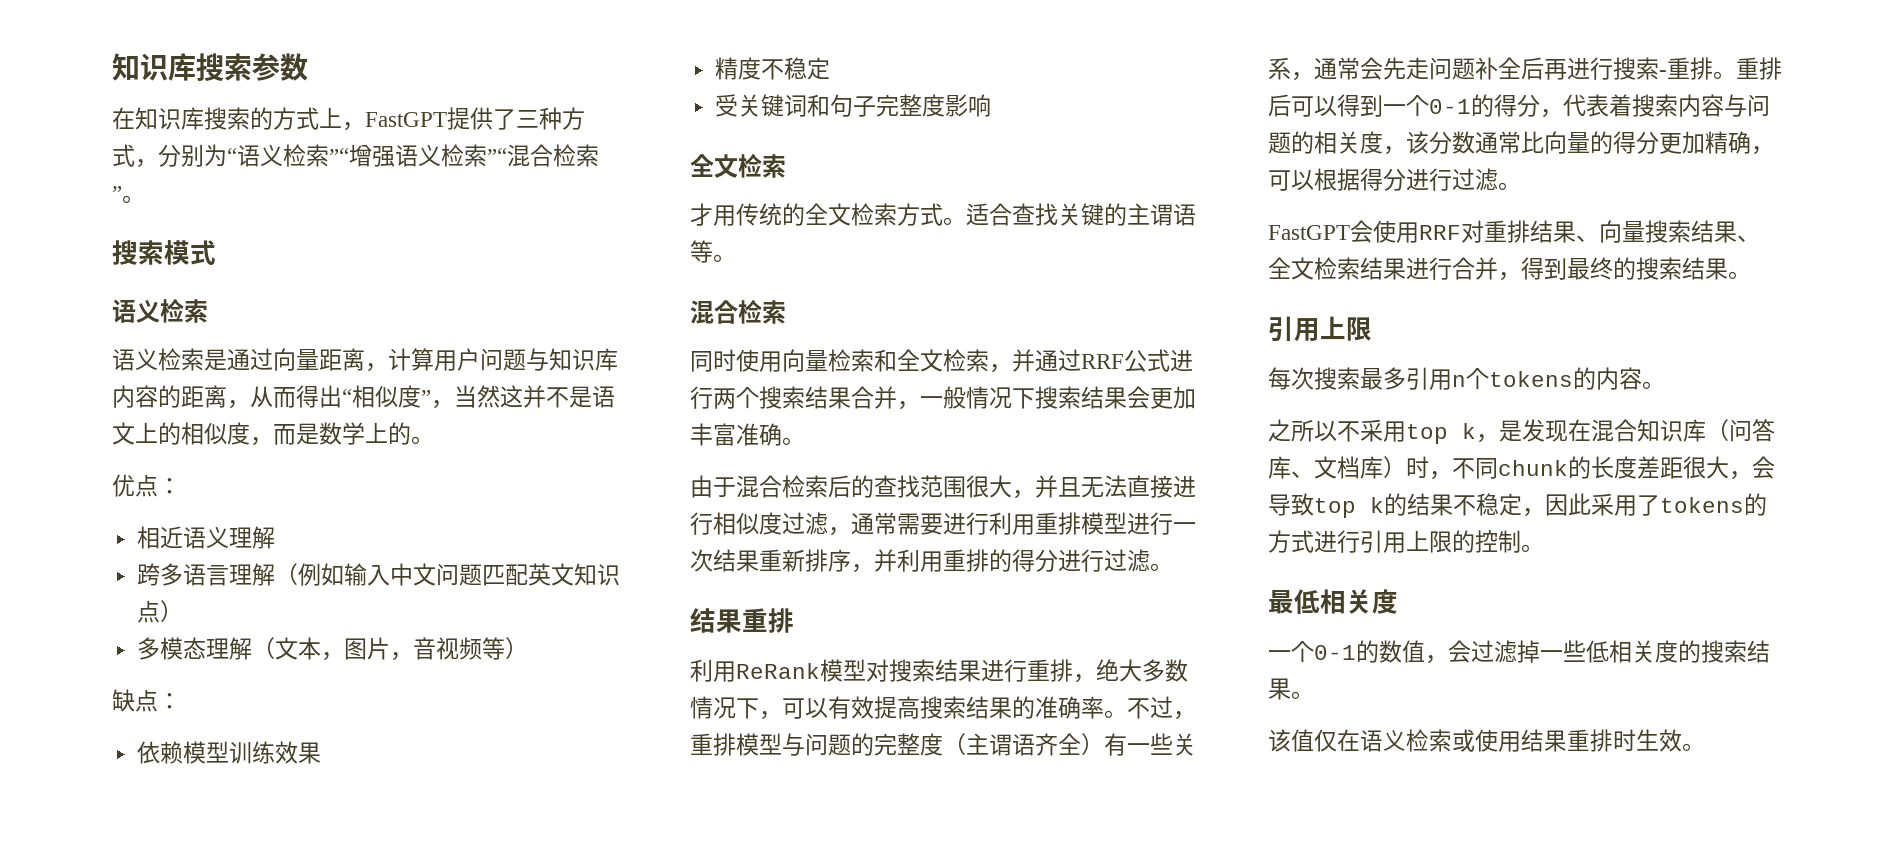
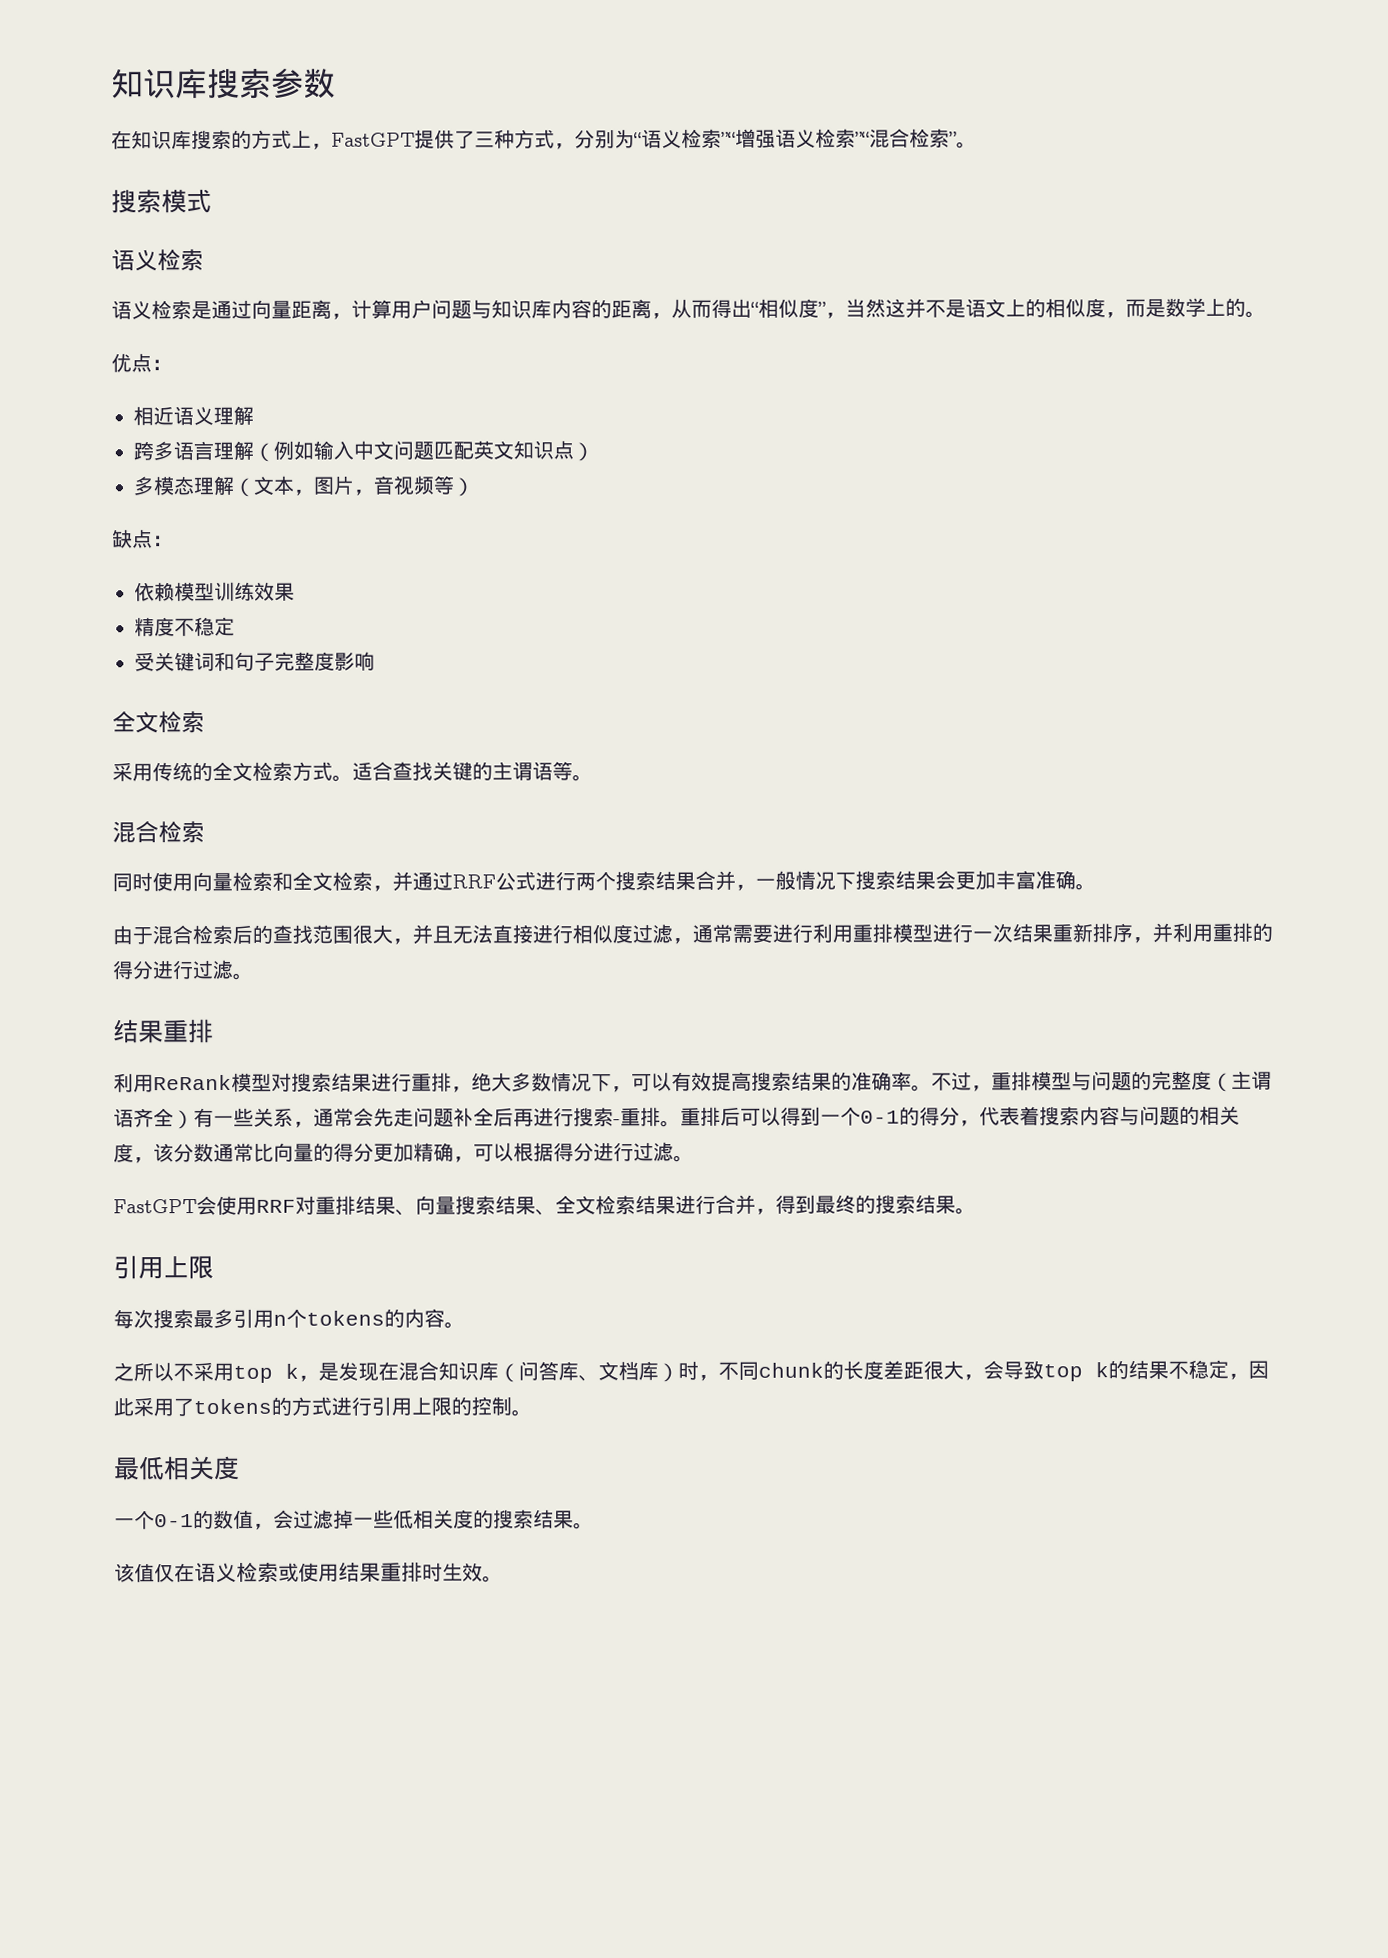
- 才用传统的全文检索方式。
+ 采用传统的全文检索方式。

